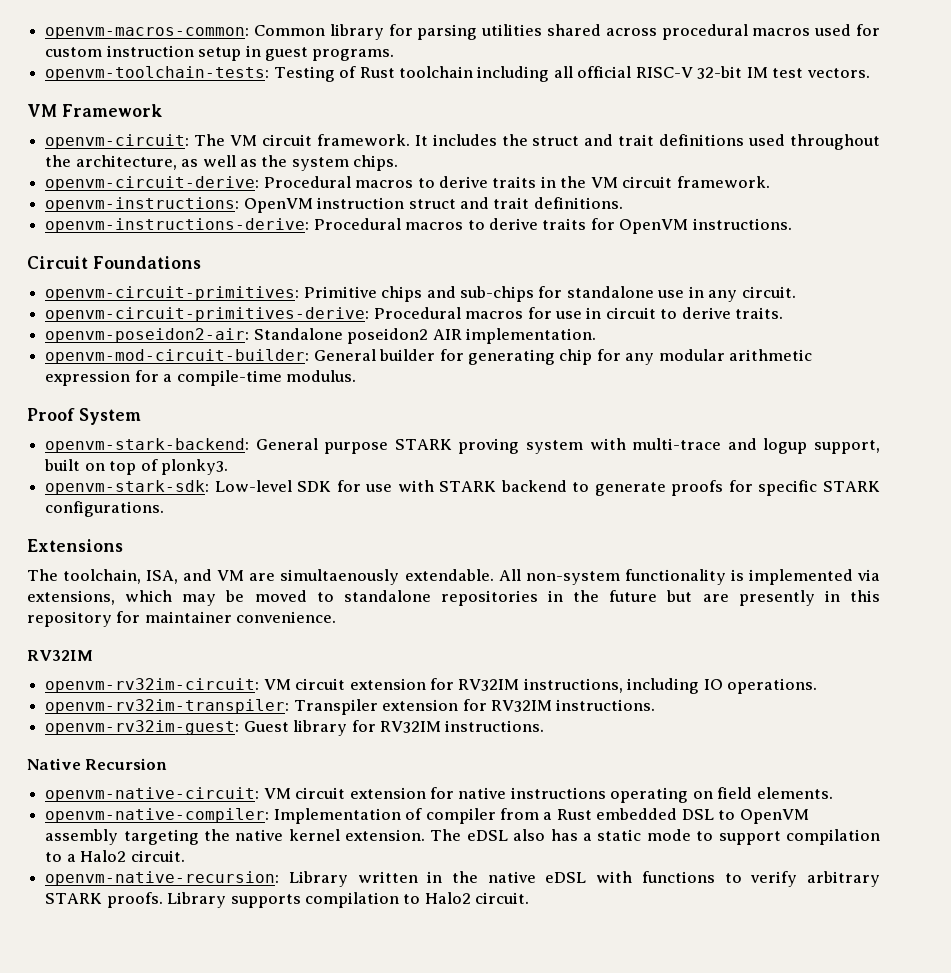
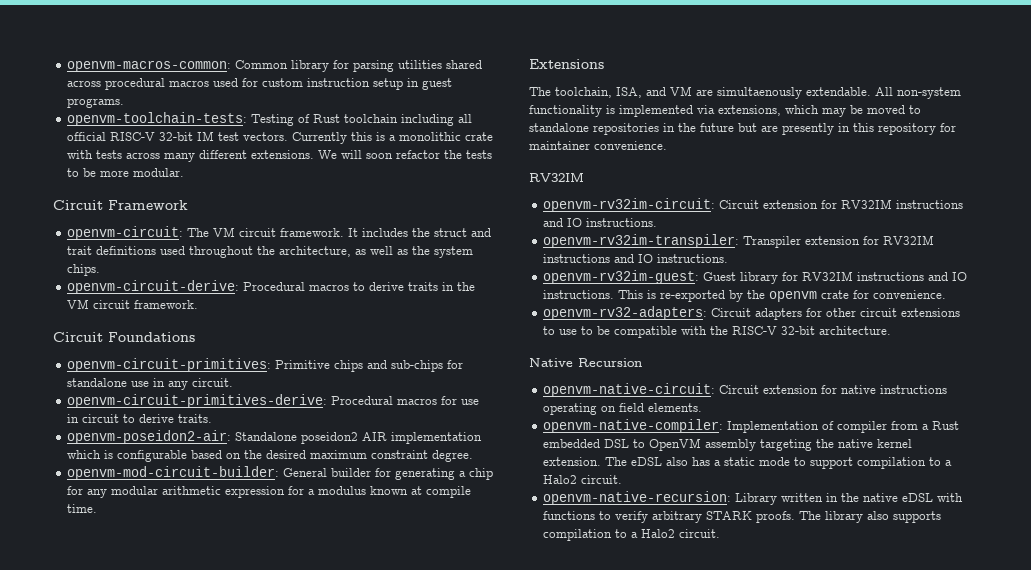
- openvm-toolchain-tests: Testing of Rust toolchain including all official RISC-V 32-bit IM test vectors.
- VM Framework
+ openvm-toolchain-tests: Testing of Rust toolchain including all official RISC-V 32-bit IM test vectors. Currently this is a monolithic crate with tests across many different extensions. We will soon refactor the tests to be more modular.
+ Circuit Framework
- openvm-instructions: OpenVM instruction struct and trait definitions.
- openvm-instructions-derive: Procedural macros to derive traits for OpenVM instructions.
- openvm-poseidon2-air: Standalone poseidon2 AIR implementation.
+ openvm-poseidon2-air: Standalone poseidon2 AIR implementation which is configurable based on the desired maximum constraint degree.
- openvm-mod-circuit-builder: General builder for generating chip for any modular arithmetic expression for a compile-time modulus.
- Proof System
- openvm-stark-backend: General purpose STARK proving system with multi-trace and logup support, built on top of plonky3.
- openvm-stark-sdk: Low-level SDK for use with STARK backend to generate proofs for specific STARK configurations.
+ openvm-mod-circuit-builder: General builder for generating a chip for any modular arithmetic expression for a modulus known at compile time.
- openvm-rv32im-circuit: VM circuit extension for RV32IM instructions, including IO operations.
+ openvm-rv32im-circuit: Circuit extension for RV32IM instructions and IO instructions.
- openvm-rv32im-transpiler: Transpiler extension for RV32IM instructions.
+ openvm-rv32im-transpiler: Transpiler extension for RV32IM instructions and IO instructions.
- openvm-rv32im-guest: Guest library for RV32IM instructions.
+ openvm-rv32im-guest: Guest library for RV32IM instructions and IO instructions. This is re-exported by the openvm crate for convenience.
+ openvm-rv32-adapters: Circuit adapters for other circuit extensions to use to be compatible with the RISC-V 32-bit architecture.
- openvm-native-circuit: VM circuit extension for native instructions operating on field elements.
+ openvm-native-circuit: Circuit extension for native instructions operating on field elements.
- Library supports compilation to Halo2 circuit.
+ The library also supports compilation to a Halo2 circuit.

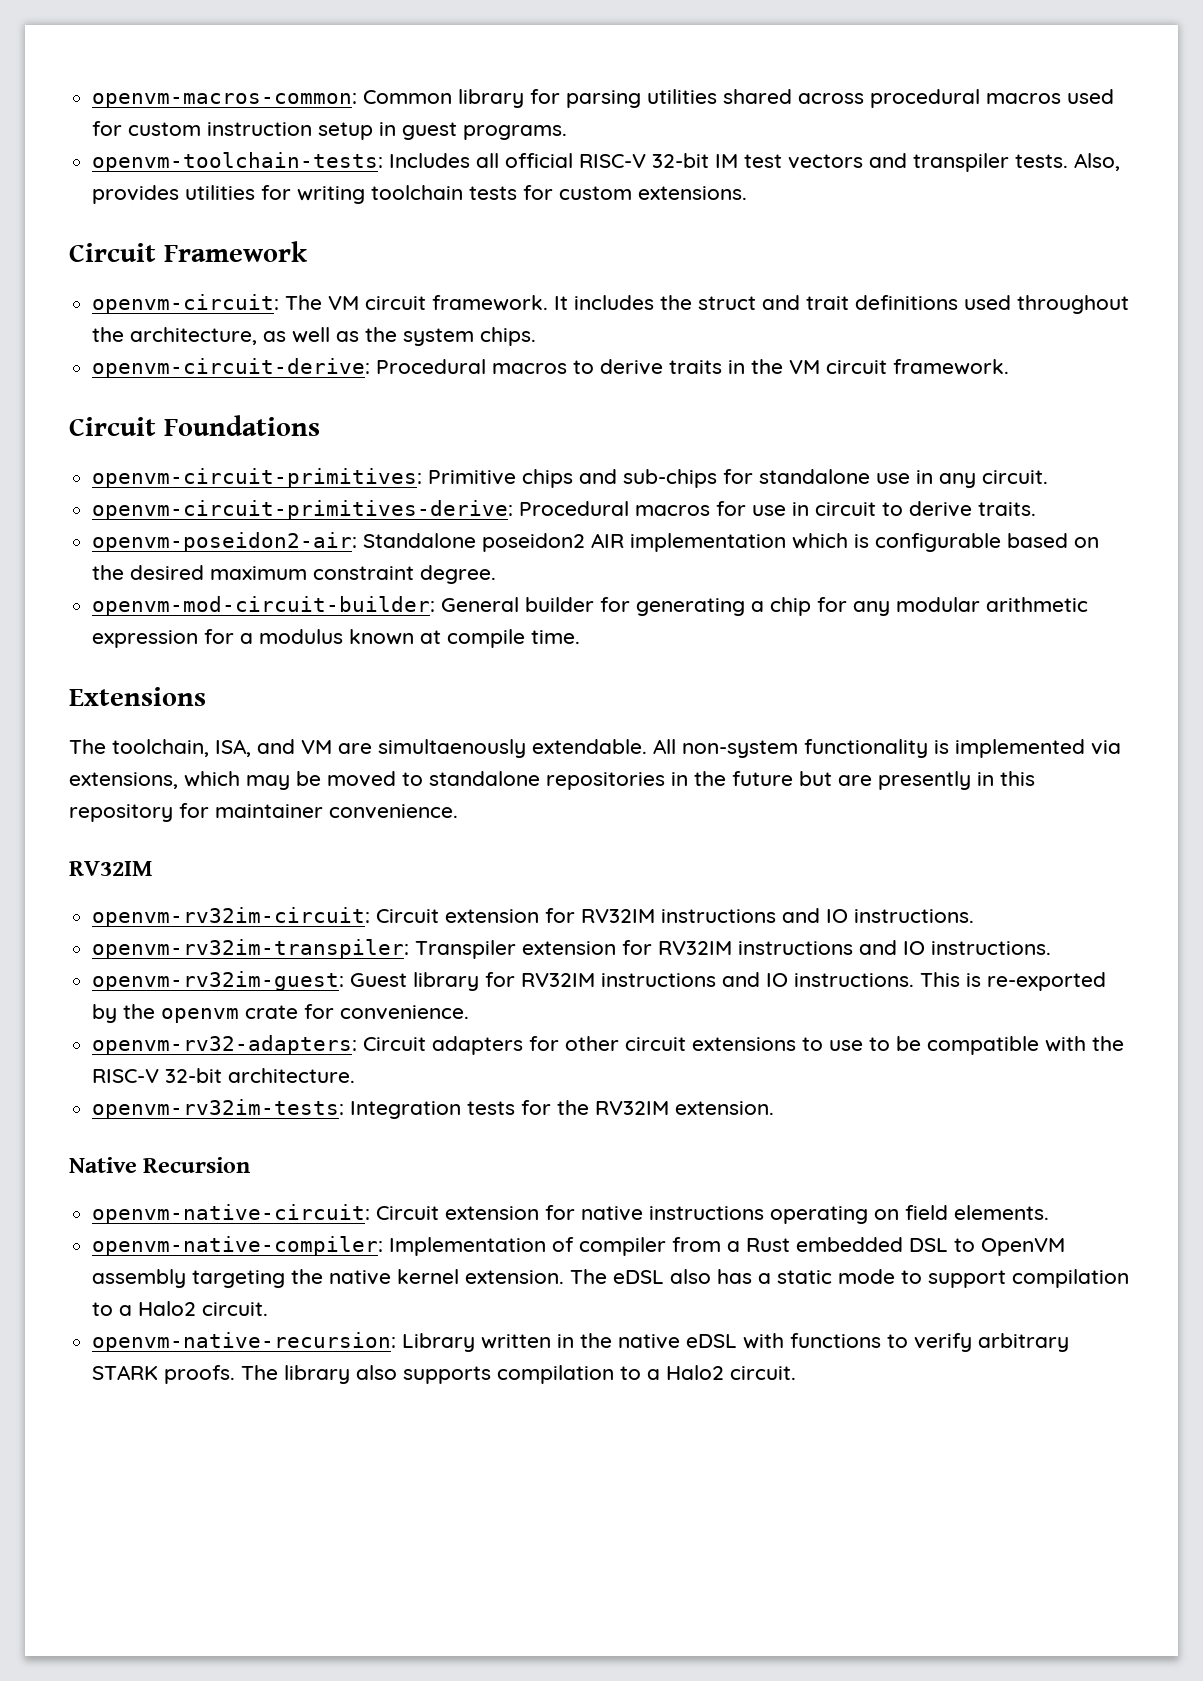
- openvm-toolchain-tests: Testing of Rust toolchain including all official RISC-V 32-bit IM test vectors. Currently this is a monolithic crate with tests across many different extensions. We will soon refactor the tests to be more modular.
+ openvm-toolchain-tests: Includes all official RISC-V 32-bit IM test vectors and transpiler tests. Also, provides utilities for writing toolchain tests for custom extensions.
+ openvm-rv32im-tests: Integration tests for the RV32IM extension.

